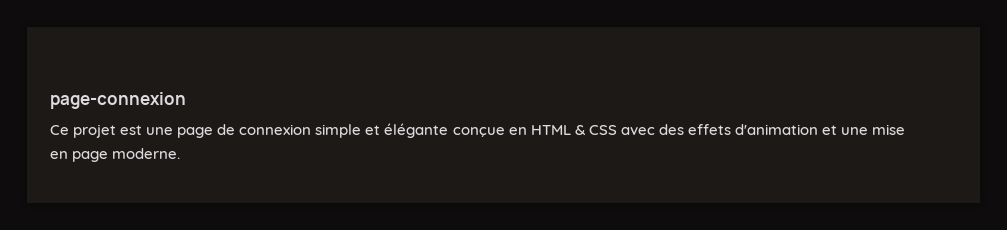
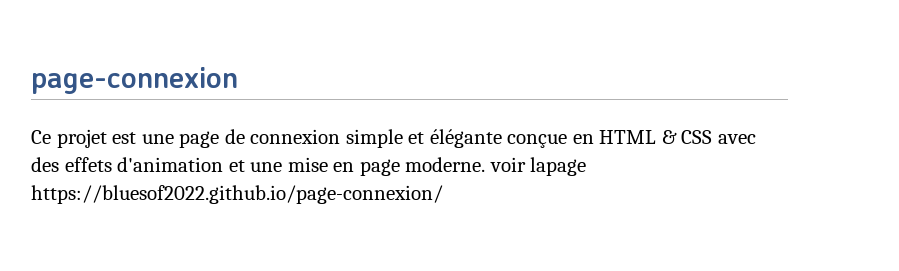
- Ce projet est une page de connexion simple et élégante conçue en HTML & CSS avec des effets d'animation et une mise en page moderne.
+ Ce projet est une page de connexion simple et élégante conçue en HTML & CSS avec des effets d'animation et une mise en page moderne. voir lapage https://bluesof2022.github.io/page-connexion/

